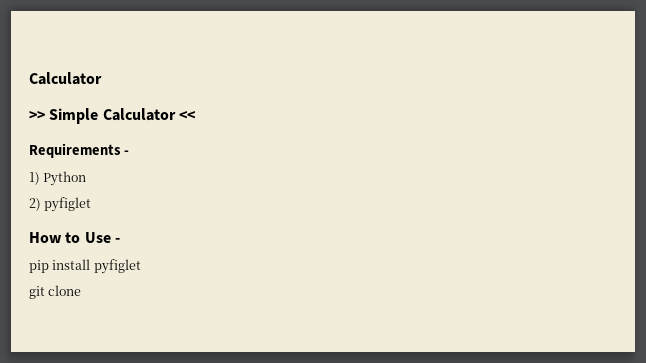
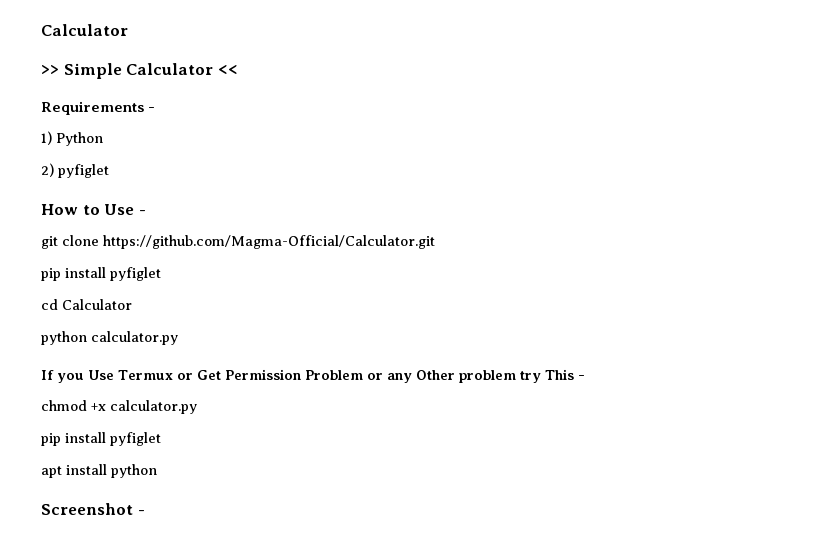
+ git clone https://github.com/Magma-Official/Calculator.git
  pip install pyfiglet
- git clone
+ cd Calculator
+ python calculator.py
+ If you Use Termux or Get Permission Problem or any Other problem try This -
+ chmod +x calculator.py
+ pip install pyfiglet
+ apt install python
+ Screenshot -

